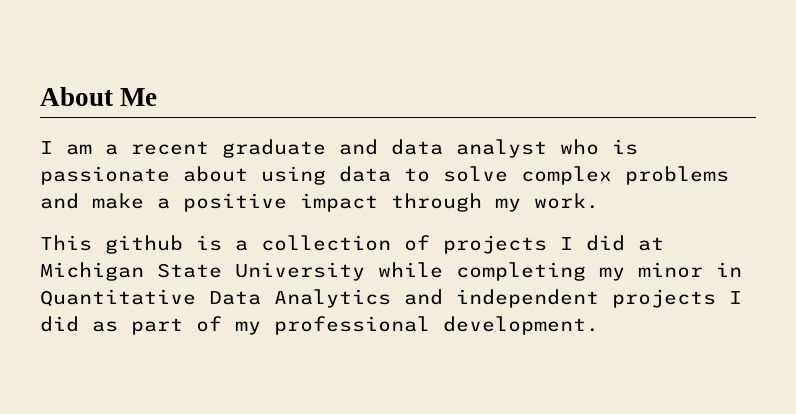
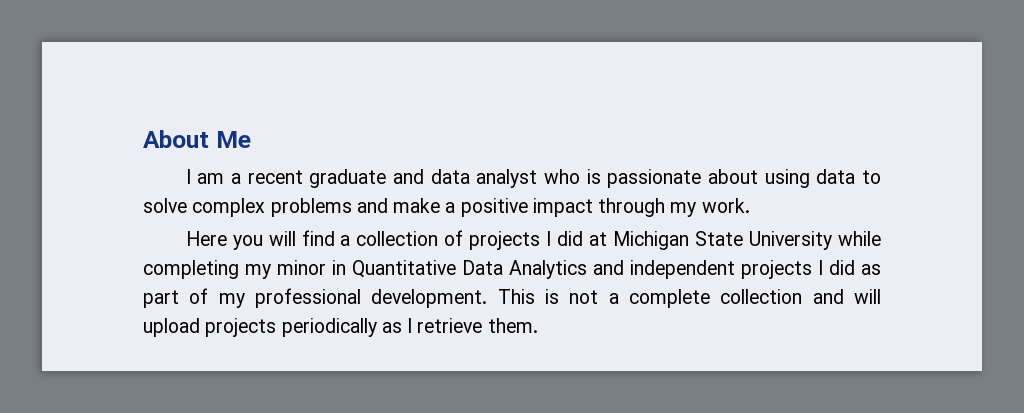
- This github is a collection of projects I did at Michigan State University while completing my minor in Quantitative Data Analytics and independent projects I did as part of my professional development.
+ Here you will find a collection of projects I did at Michigan State University while completing my minor in Quantitative Data Analytics and independent projects I did as part of my professional development.
+ This is not a complete collection and will upload projects periodically as I retrieve them.

